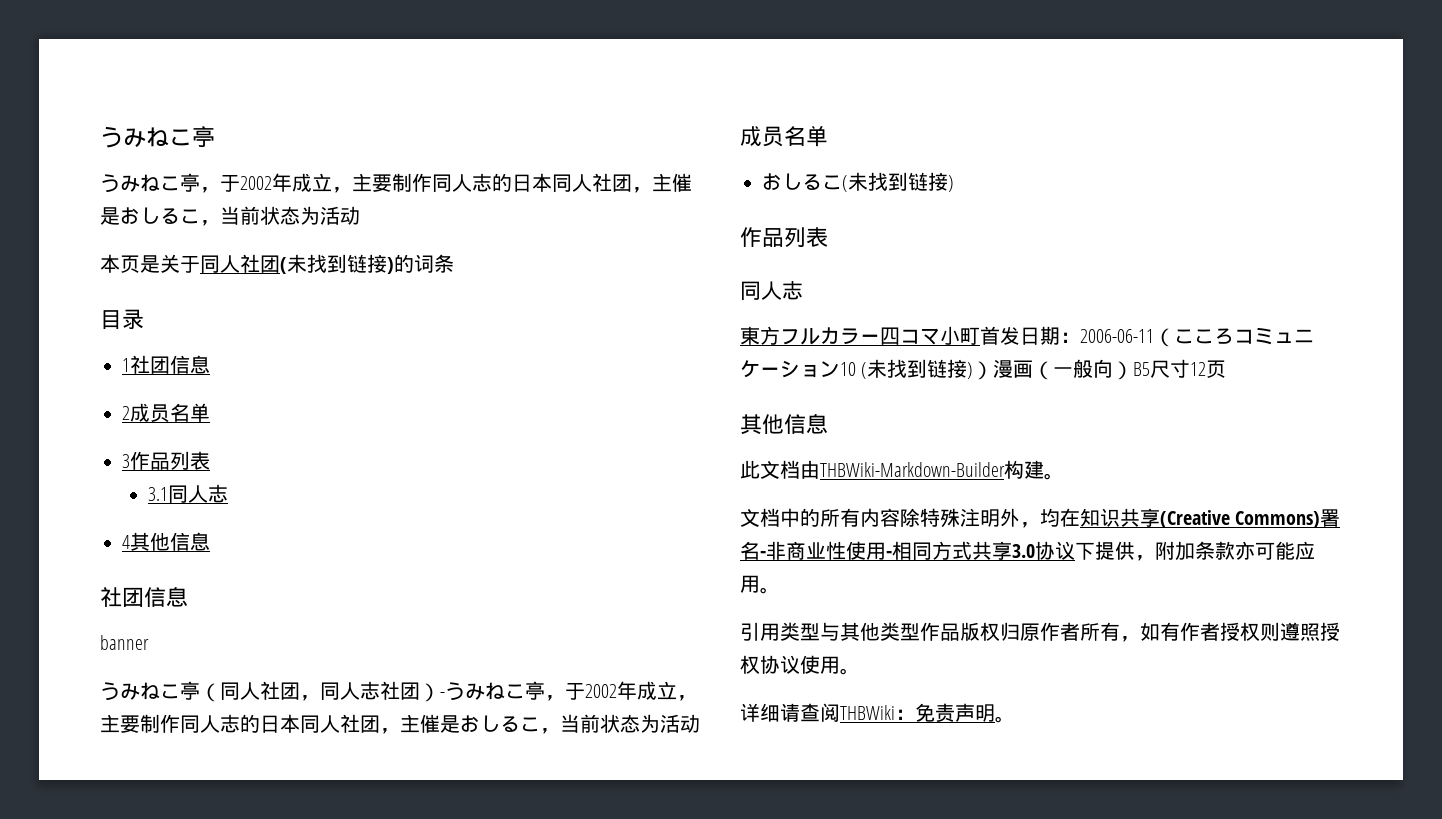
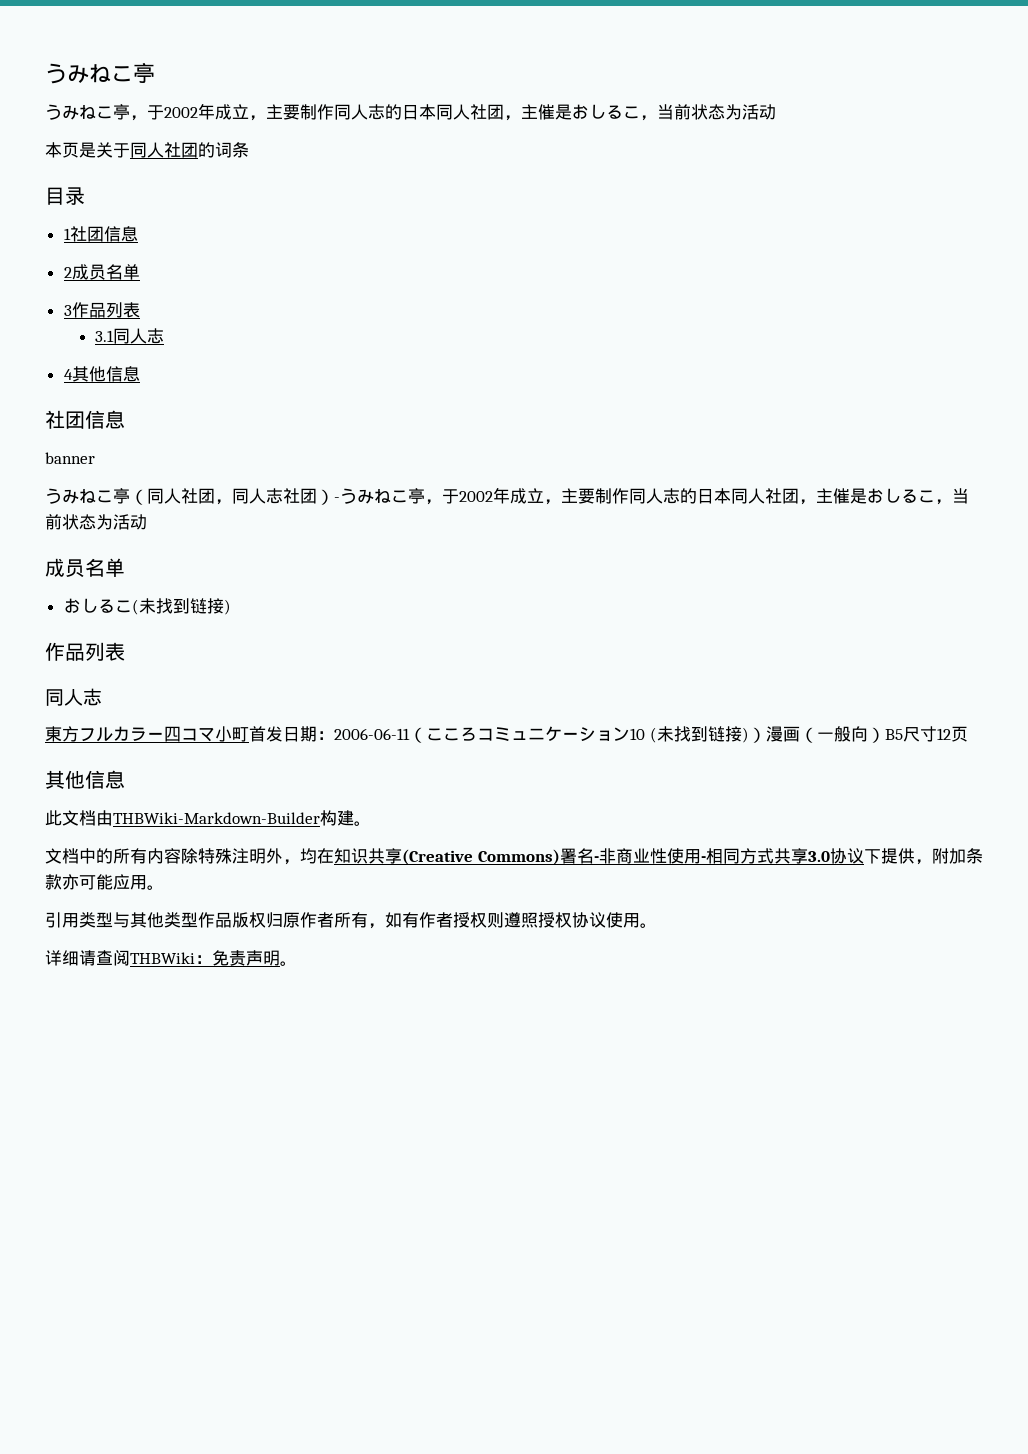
- 本页是关于同人社团(未找到链接)的词条
+ 本页是关于同人社团的词条

